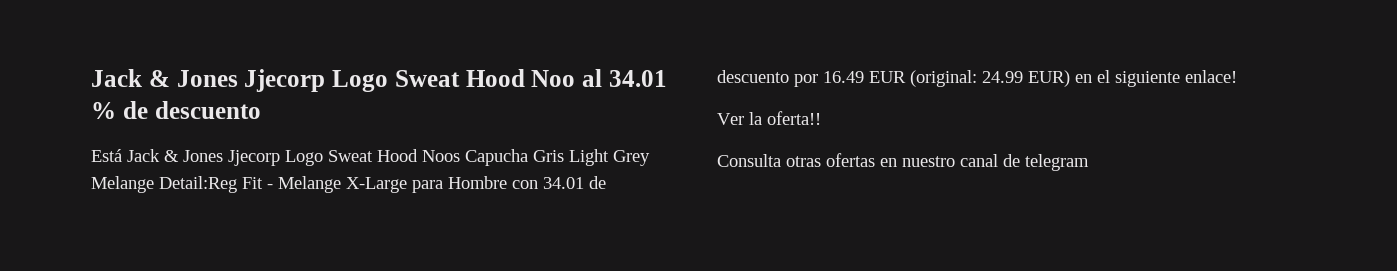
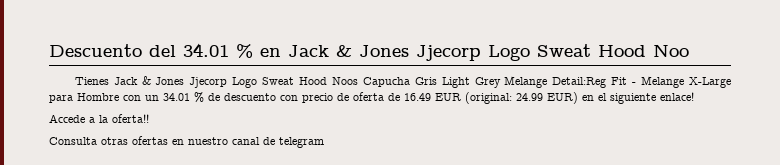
- Jack & Jones Jjecorp Logo Sweat Hood Noo al 34.01 % de descuento
- Está Jack & Jones Jjecorp Logo Sweat Hood Noos Capucha Gris Light Grey Melange Detail:Reg Fit - Melange X-Large para Hombre con 34.01 de descuento por 16.49 EUR (original: 24.99 EUR) en el siguiente enlace!
+ Descuento del 34.01 % en Jack & Jones Jjecorp Logo Sweat Hood Noo
+ Tienes Jack & Jones Jjecorp Logo Sweat Hood Noos Capucha Gris Light Grey Melange Detail:Reg Fit - Melange X-Large para Hombre con un 34.01 % de descuento con precio de oferta de 16.49 EUR (original: 24.99 EUR) en el siguiente enlace!
- Ver la oferta!!
+ Accede a la oferta!!

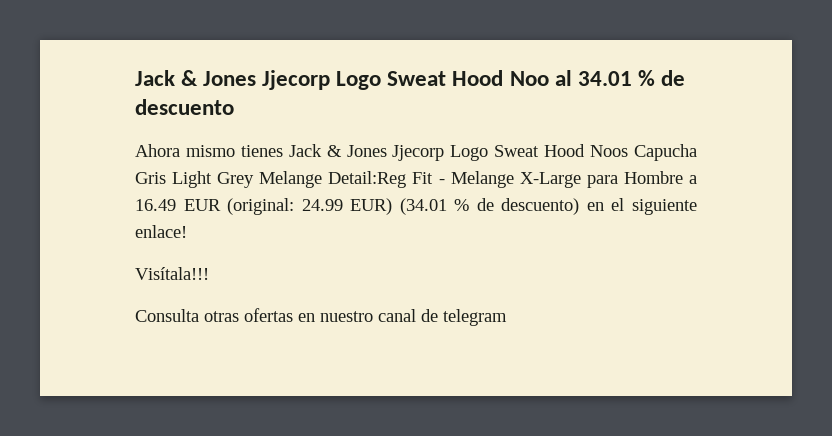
- Descuento del 34.01 % en Jack & Jones Jjecorp Logo Sweat Hood Noo
- Tienes Jack & Jones Jjecorp Logo Sweat Hood Noos Capucha Gris Light Grey Melange Detail:Reg Fit - Melange X-Large para Hombre con un 34.01 % de descuento con precio de oferta de 16.49 EUR (original: 24.99 EUR) en el siguiente enlace!
+ Jack & Jones Jjecorp Logo Sweat Hood Noo al 34.01 % de descuento
+ Ahora mismo tienes Jack & Jones Jjecorp Logo Sweat Hood Noos Capucha Gris Light Grey Melange Detail:Reg Fit - Melange X-Large para Hombre a 16.49 EUR (original: 24.99 EUR) (34.01 % de descuento) en el siguiente enlace!
- Accede a la oferta!!
+ Visítala!!!

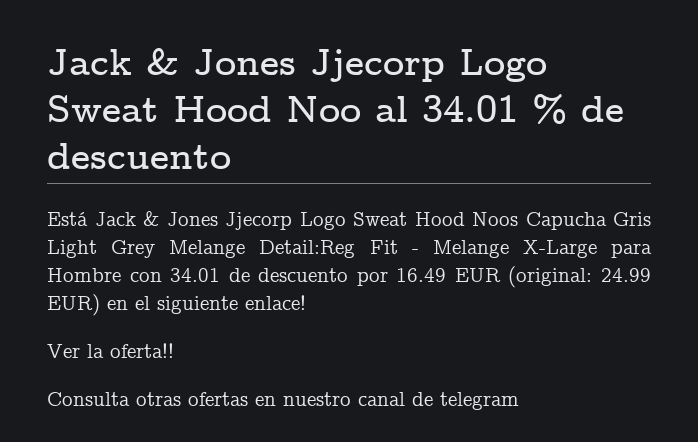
- Ahora mismo tienes Jack & Jones Jjecorp Logo Sweat Hood Noos Capucha Gris Light Grey Melange Detail:Reg Fit - Melange X-Large para Hombre a 16.49 EUR (original: 24.99 EUR) (34.01 % de descuento) en el siguiente enlace!
+ Está Jack & Jones Jjecorp Logo Sweat Hood Noos Capucha Gris Light Grey Melange Detail:Reg Fit - Melange X-Large para Hombre con 34.01 de descuento por 16.49 EUR (original: 24.99 EUR) en el siguiente enlace!
- Visítala!!!
+ Ver la oferta!!

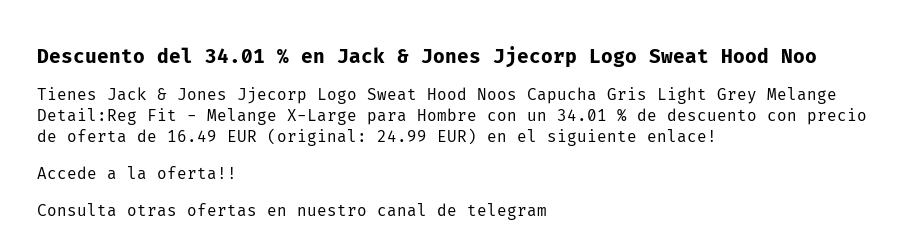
- Jack & Jones Jjecorp Logo Sweat Hood Noo al 34.01 % de descuento
- Está Jack & Jones Jjecorp Logo Sweat Hood Noos Capucha Gris Light Grey Melange Detail:Reg Fit - Melange X-Large para Hombre con 34.01 de descuento por 16.49 EUR (original: 24.99 EUR) en el siguiente enlace!
+ Descuento del 34.01 % en Jack & Jones Jjecorp Logo Sweat Hood Noo
+ Tienes Jack & Jones Jjecorp Logo Sweat Hood Noos Capucha Gris Light Grey Melange Detail:Reg Fit - Melange X-Large para Hombre con un 34.01 % de descuento con precio de oferta de 16.49 EUR (original: 24.99 EUR) en el siguiente enlace!
- Ver la oferta!!
+ Accede a la oferta!!

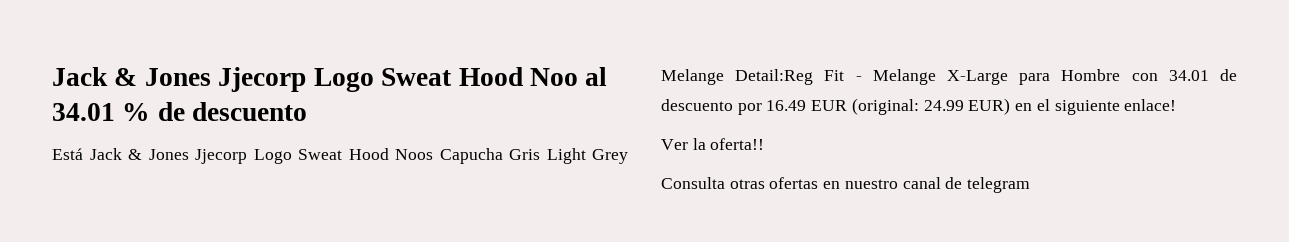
- Descuento del 34.01 % en Jack & Jones Jjecorp Logo Sweat Hood Noo
- Tienes Jack & Jones Jjecorp Logo Sweat Hood Noos Capucha Gris Light Grey Melange Detail:Reg Fit - Melange X-Large para Hombre con un 34.01 % de descuento con precio de oferta de 16.49 EUR (original: 24.99 EUR) en el siguiente enlace!
+ Jack & Jones Jjecorp Logo Sweat Hood Noo al 34.01 % de descuento
+ Está Jack & Jones Jjecorp Logo Sweat Hood Noos Capucha Gris Light Grey Melange Detail:Reg Fit - Melange X-Large para Hombre con 34.01 de descuento por 16.49 EUR (original: 24.99 EUR) en el siguiente enlace!
- Accede a la oferta!!
+ Ver la oferta!!

